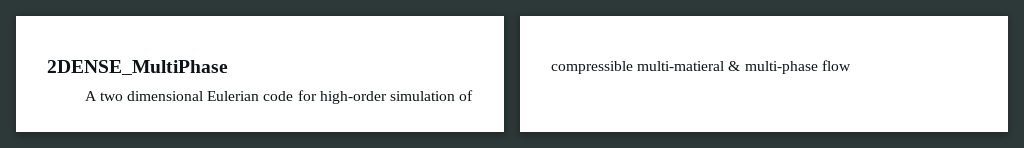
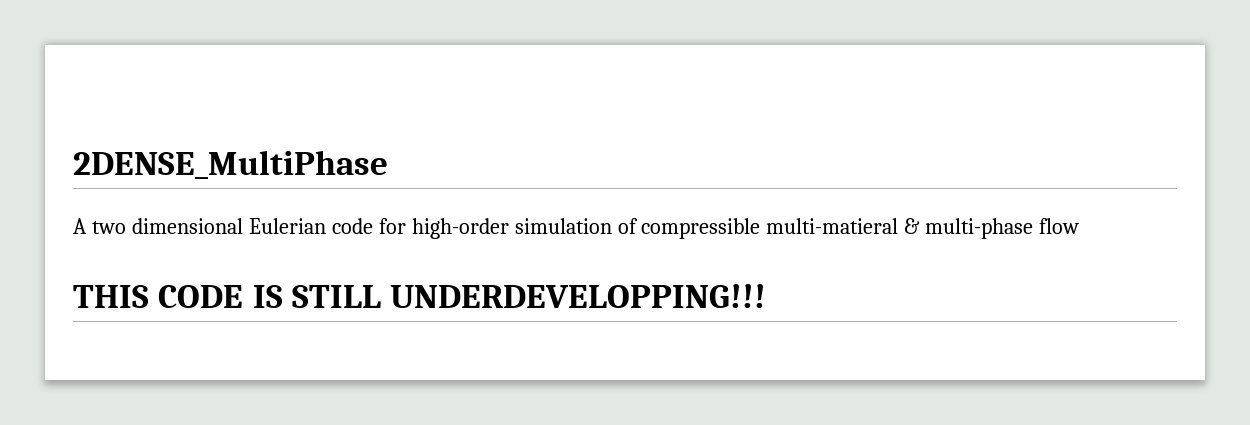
+ THIS CODE IS STILL UNDERDEVELOPPING!!!

